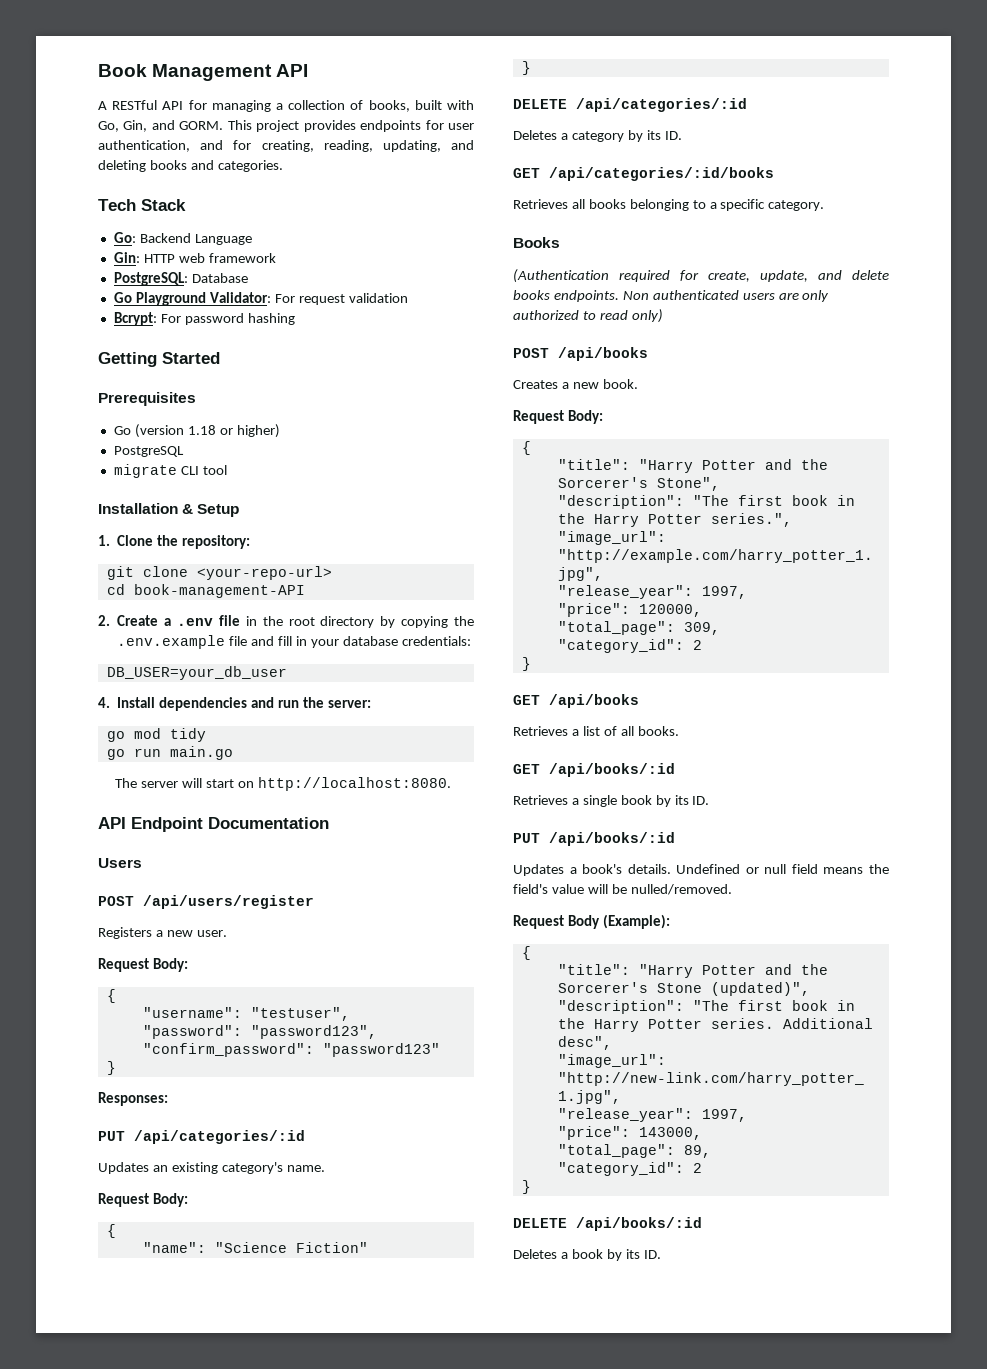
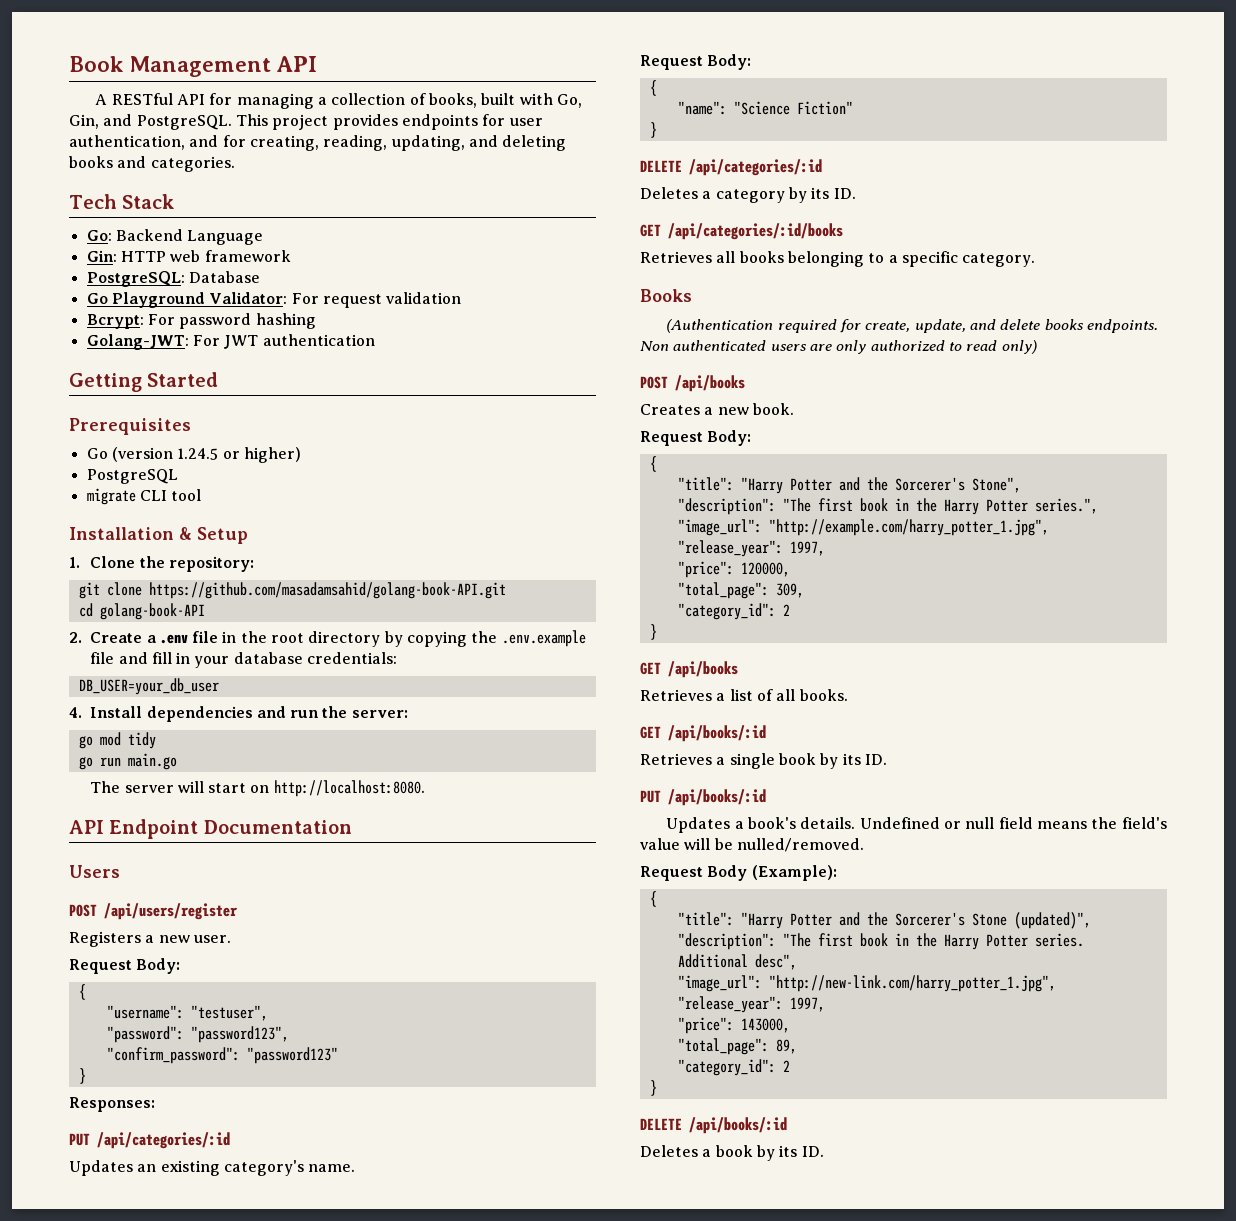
- A RESTful API for managing a collection of books, built with Go, Gin, and GORM.
+ A RESTful API for managing a collection of books, built with Go, Gin, and PostgreSQL.
+ Golang-JWT: For JWT authentication
- Go (version 1.18 or higher)
+ Go (version 1.24.5 or higher)
- git clone <your-repo-url>
+ git clone https://github.com/masadamsahid/golang-book-API.git
- cd book-management-API
+ cd golang-book-API

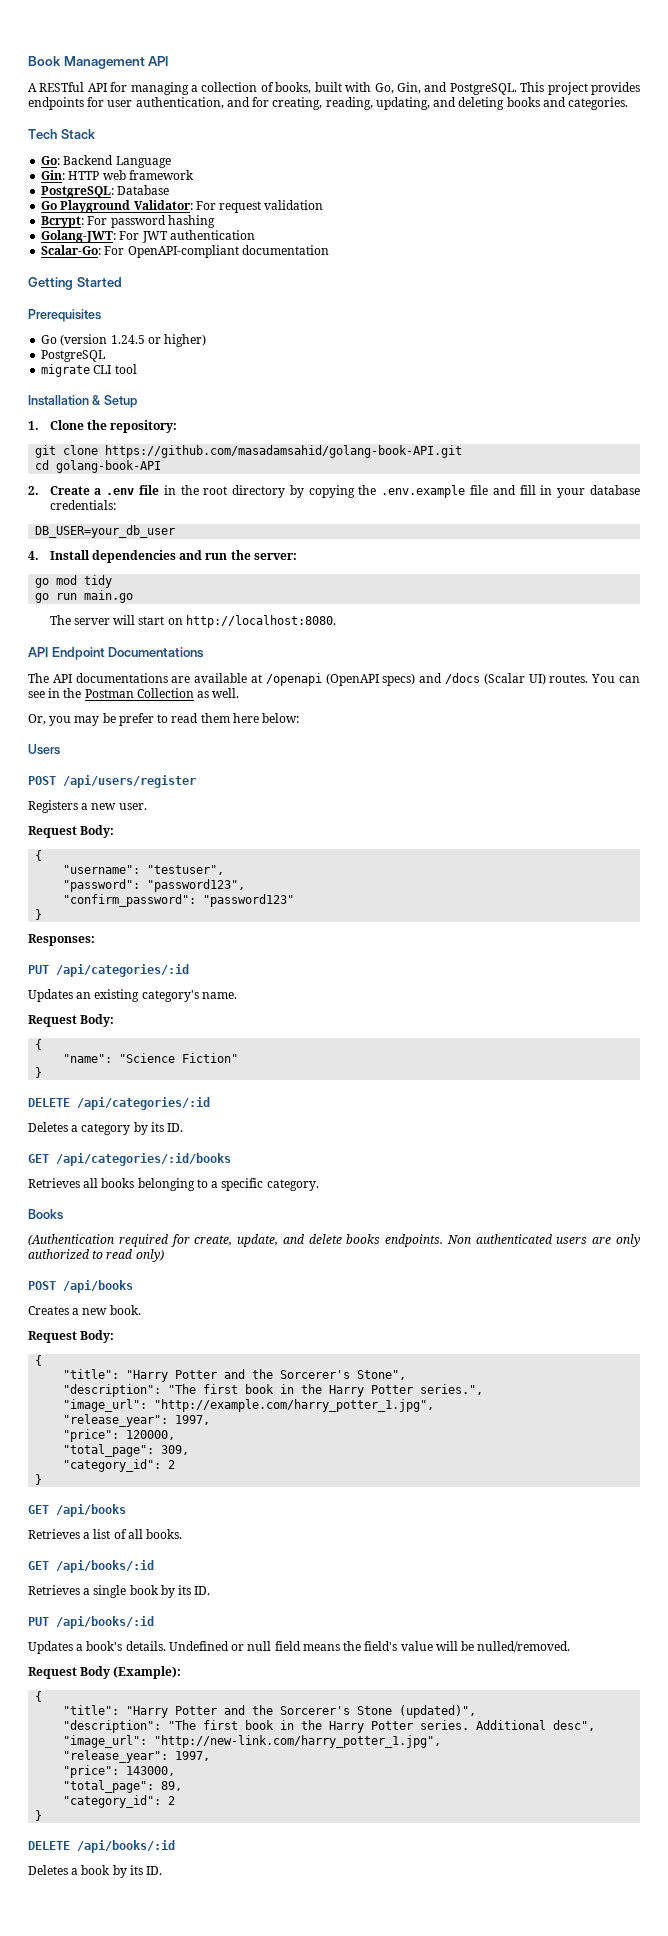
+ Scalar-Go: For OpenAPI-compliant documentation
- API Endpoint Documentation
+ API Endpoint Documentations
+ The API documentations are available at /openapi (OpenAPI specs) and /docs (Scalar UI) routes. You can see in the Postman Collection as well.
+ Or, you may be prefer to read them here below:

